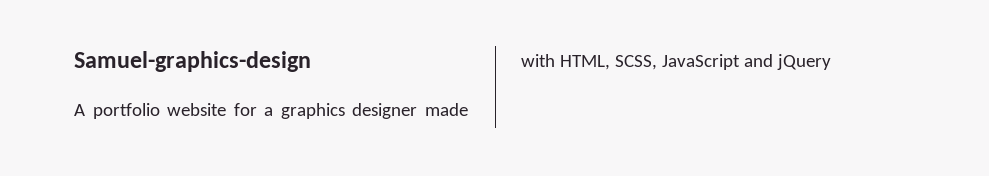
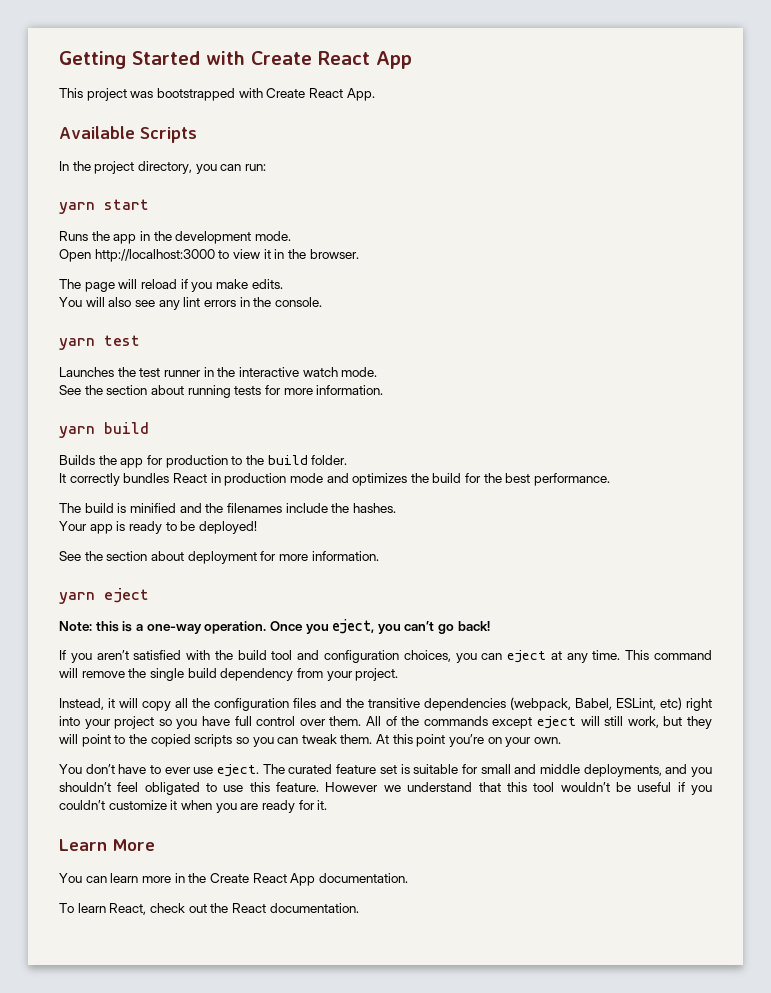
- Samuel-graphics-design
- A portfolio website for a graphics designer made with HTML, SCSS, JavaScript and jQuery
+ Getting Started with Create React App
+ This project was bootstrapped with Create React App.
+ Available Scripts
+ In the project directory, you can run:
+ yarn start
+ Runs the app in the development mode.
+ Open http://localhost:3000 to view it in the browser.
+ The page will reload if you make edits.
+ You will also see any lint errors in the console.
+ yarn test
+ Launches the test runner in the interactive watch mode.
+ See the section about running tests for more information.
+ yarn build
+ Builds the app for production to the build folder.
+ It correctly bundles React in production mode and optimizes the build for the best performance.
+ The build is minified and the filenames include the hashes.
+ Your app is ready to be deployed!
+ See the section about deployment for more information.
+ yarn eject
+ Note: this is a one-way operation. Once you eject, you can’t go back!
+ If you aren’t satisfied with the build tool and configuration choices, you can eject at any time. This command will remove the single build dependency from your project.
+ Instead, it will copy all the configuration files and the transitive dependencies (webpack, Babel, ESLint, etc) right into your project so you have full control over them. All of the commands except eject will still work, but they will point to the copied scripts so you can tweak them. At this point you’re on your own.
+ You don’t have to ever use eject. The curated feature set is suitable for small and middle deployments, and you shouldn’t feel obligated to use this feature. However we understand that this tool wouldn’t be useful if you couldn’t customize it when you are ready for it.
+ Learn More
+ You can learn more in the Create React App documentation.
+ To learn React, check out the React documentation.

